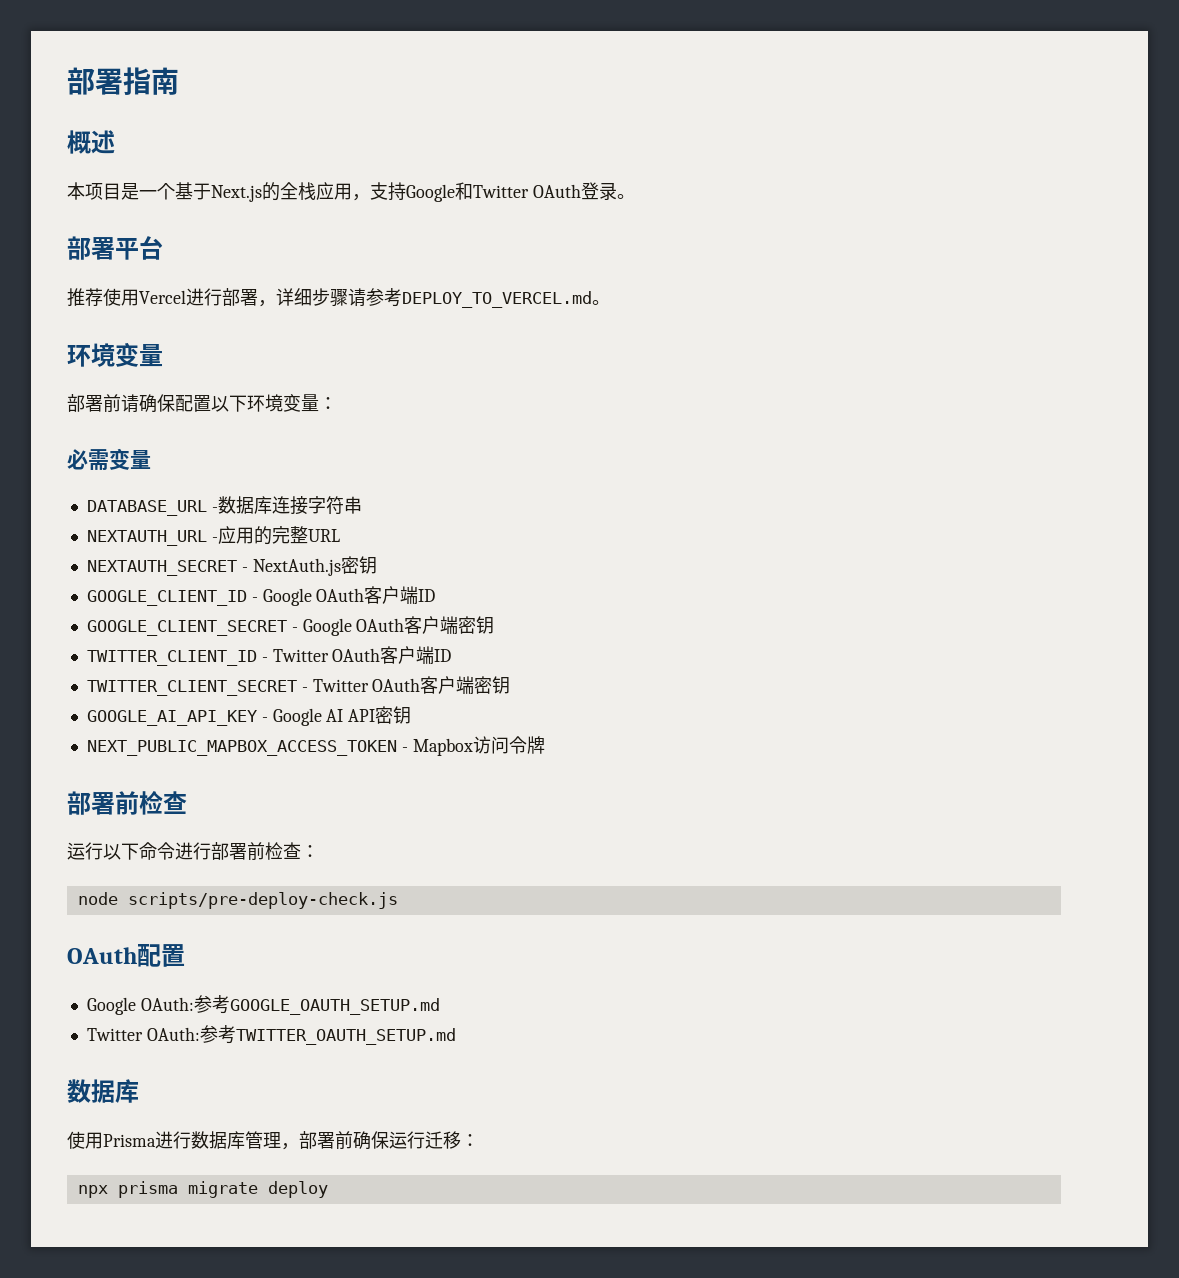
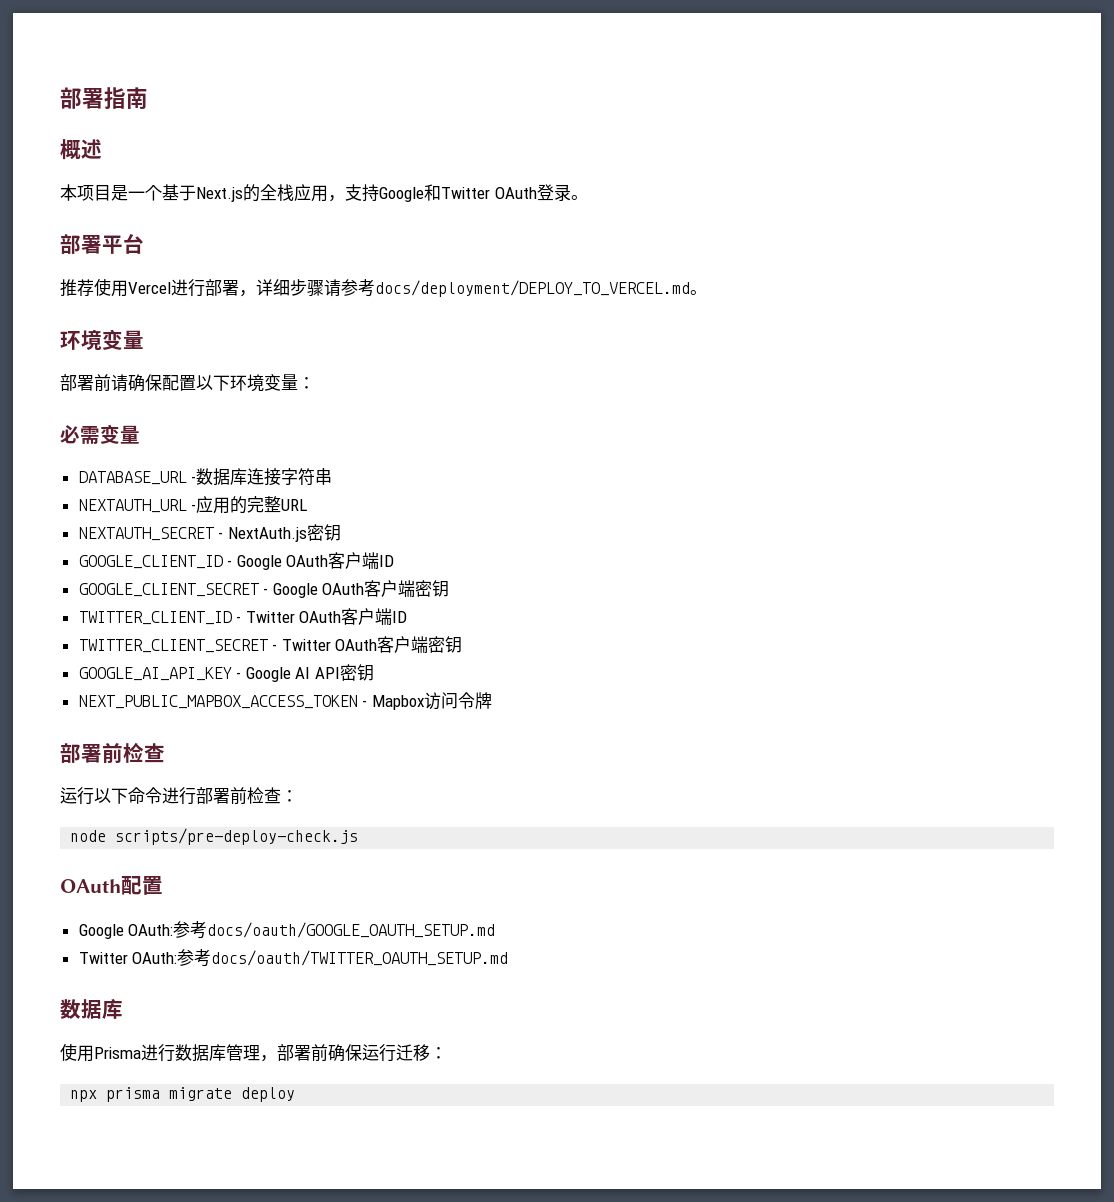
- 推荐使用Vercel进行部署，详细步骤请参考DEPLOY_TO_VERCEL.md。
+ 推荐使用Vercel进行部署，详细步骤请参考docs/deployment/DEPLOY_TO_VERCEL.md。
- Google OAuth:参考GOOGLE_OAUTH_SETUP.md
+ Google OAuth:参考docs/oauth/GOOGLE_OAUTH_SETUP.md
- Twitter OAuth:参考TWITTER_OAUTH_SETUP.md
+ Twitter OAuth:参考docs/oauth/TWITTER_OAUTH_SETUP.md

